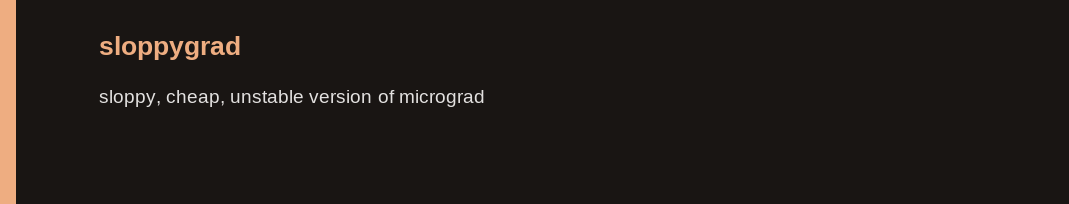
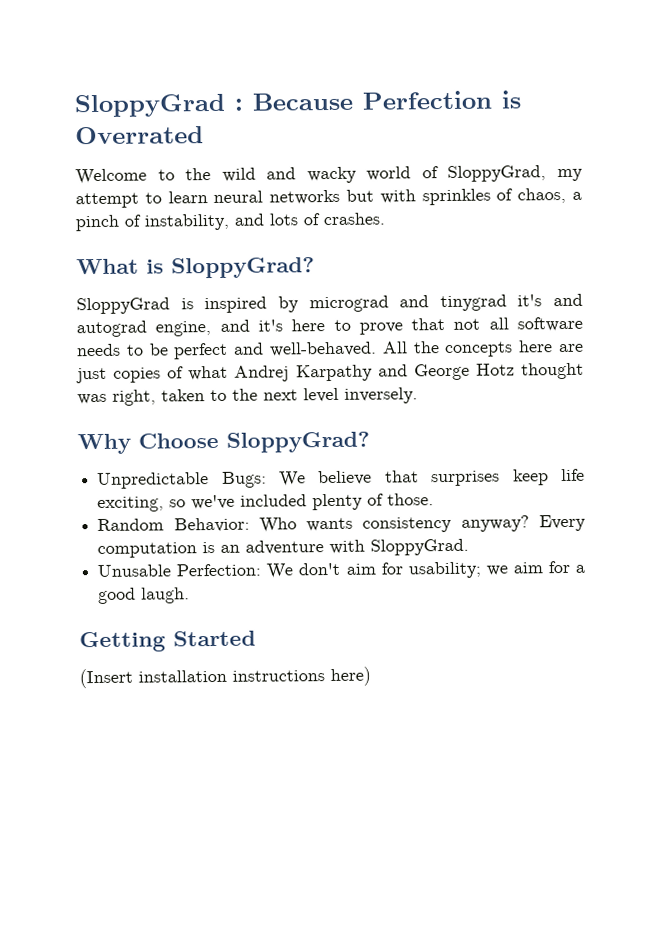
- sloppygrad
- sloppy, cheap, unstable version of micrograd
+ SloppyGrad : Because Perfection is Overrated
+ Welcome to the wild and wacky world of SloppyGrad, my attempt to learn neural networks but with sprinkles of chaos, a pinch of instability, and lots of crashes.
+ What is SloppyGrad?
+ SloppyGrad is inspired by micrograd and tinygrad it's and autograd engine, and it's here to prove that not all software needs to be perfect and well-behaved. All the concepts here are just copies of what Andrej Karpathy and George Hotz thought was right, taken to the next level inversely.
+ Why Choose SloppyGrad?
+ Unpredictable Bugs: We believe that surprises keep life exciting, so we've included plenty of those.
+ Random Behavior: Who wants consistency anyway? Every computation is an adventure with SloppyGrad.
+ Unusable Perfection: We don't aim for usability; we aim for a good laugh.
+ Getting Started
+ (Insert installation instructions here)

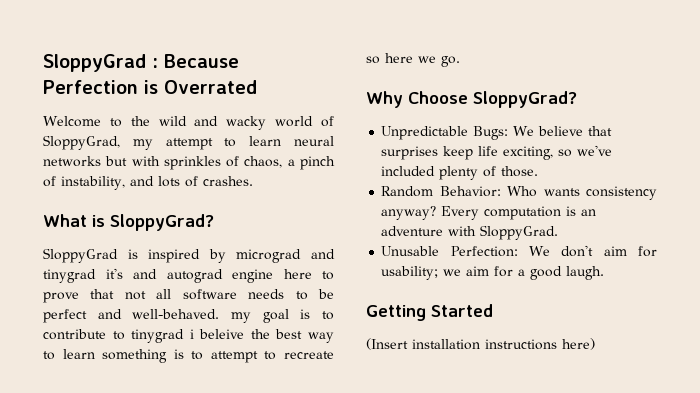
- SloppyGrad is inspired by micrograd and tinygrad it's and autograd engine, and it's here to prove that not all software needs to be perfect and well-behaved. All the concepts here are just copies of what Andrej Karpathy and George Hotz thought was right, taken to the next level inversely.
+ SloppyGrad is inspired by micrograd and tinygrad it's and autograd engine here to prove that not all software needs to be perfect and well-behaved. my goal is to contribute to tinygrad i beleive the best way to learn something is to attempt to recreate so here we go.

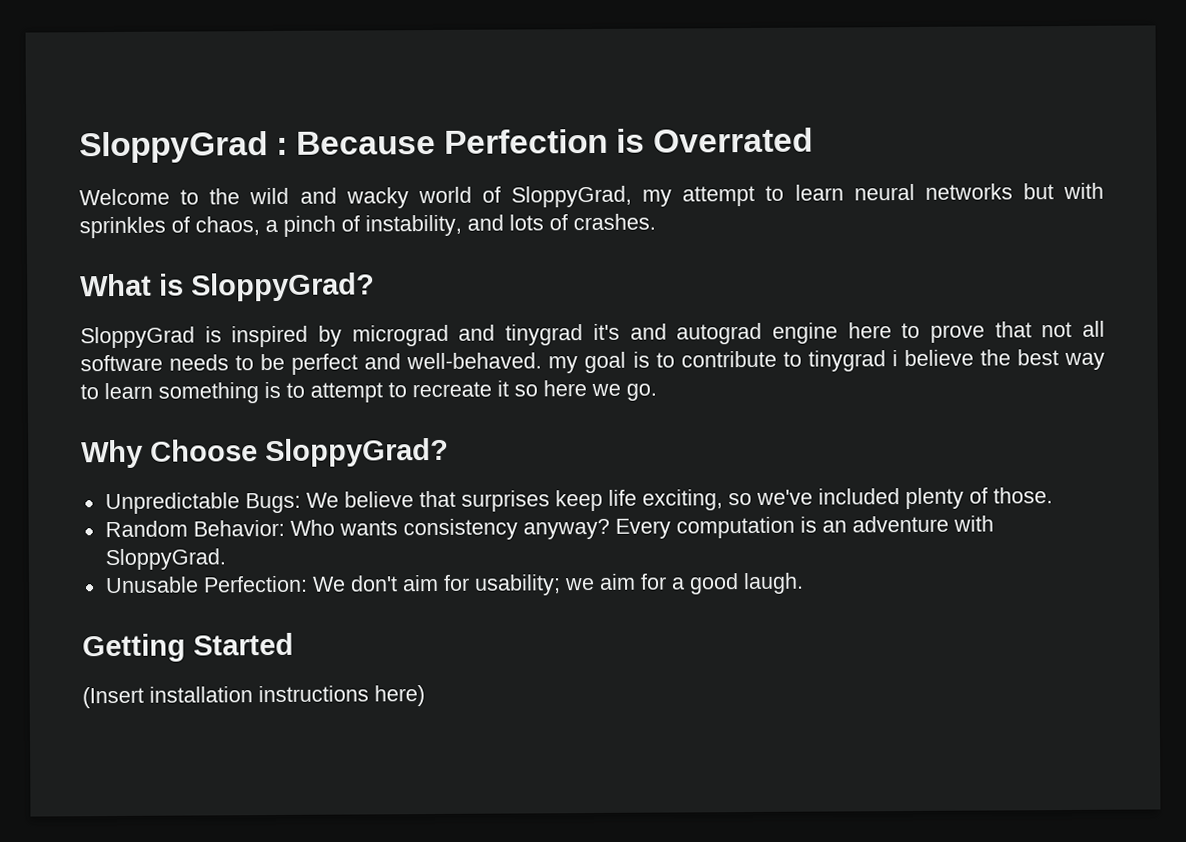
- SloppyGrad is inspired by micrograd and tinygrad it's and autograd engine here to prove that not all software needs to be perfect and well-behaved. my goal is to contribute to tinygrad i beleive the best way to learn something is to attempt to recreate so here we go.
+ SloppyGrad is inspired by micrograd and tinygrad it's and autograd engine here to prove that not all software needs to be perfect and well-behaved. my goal is to contribute to tinygrad i believe the best way to learn something is to attempt to recreate it so here we go.

